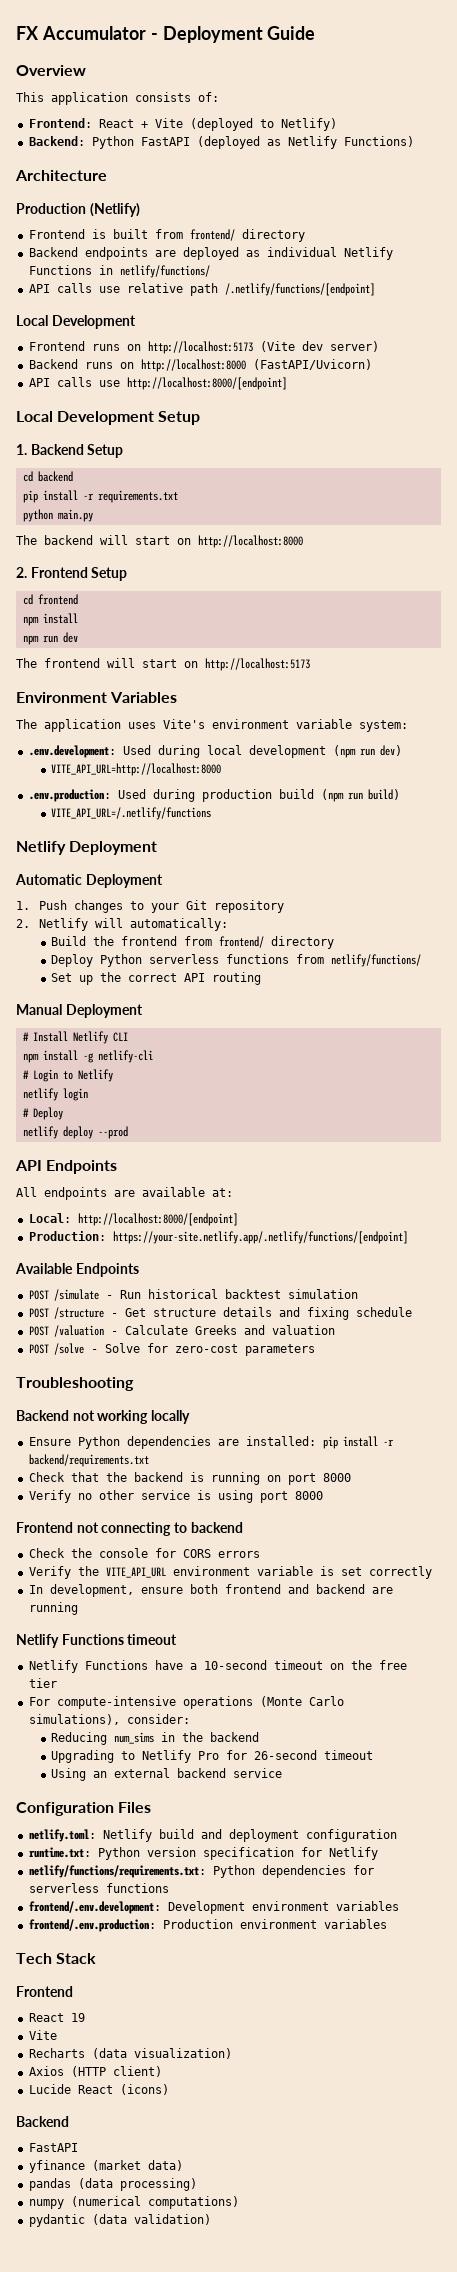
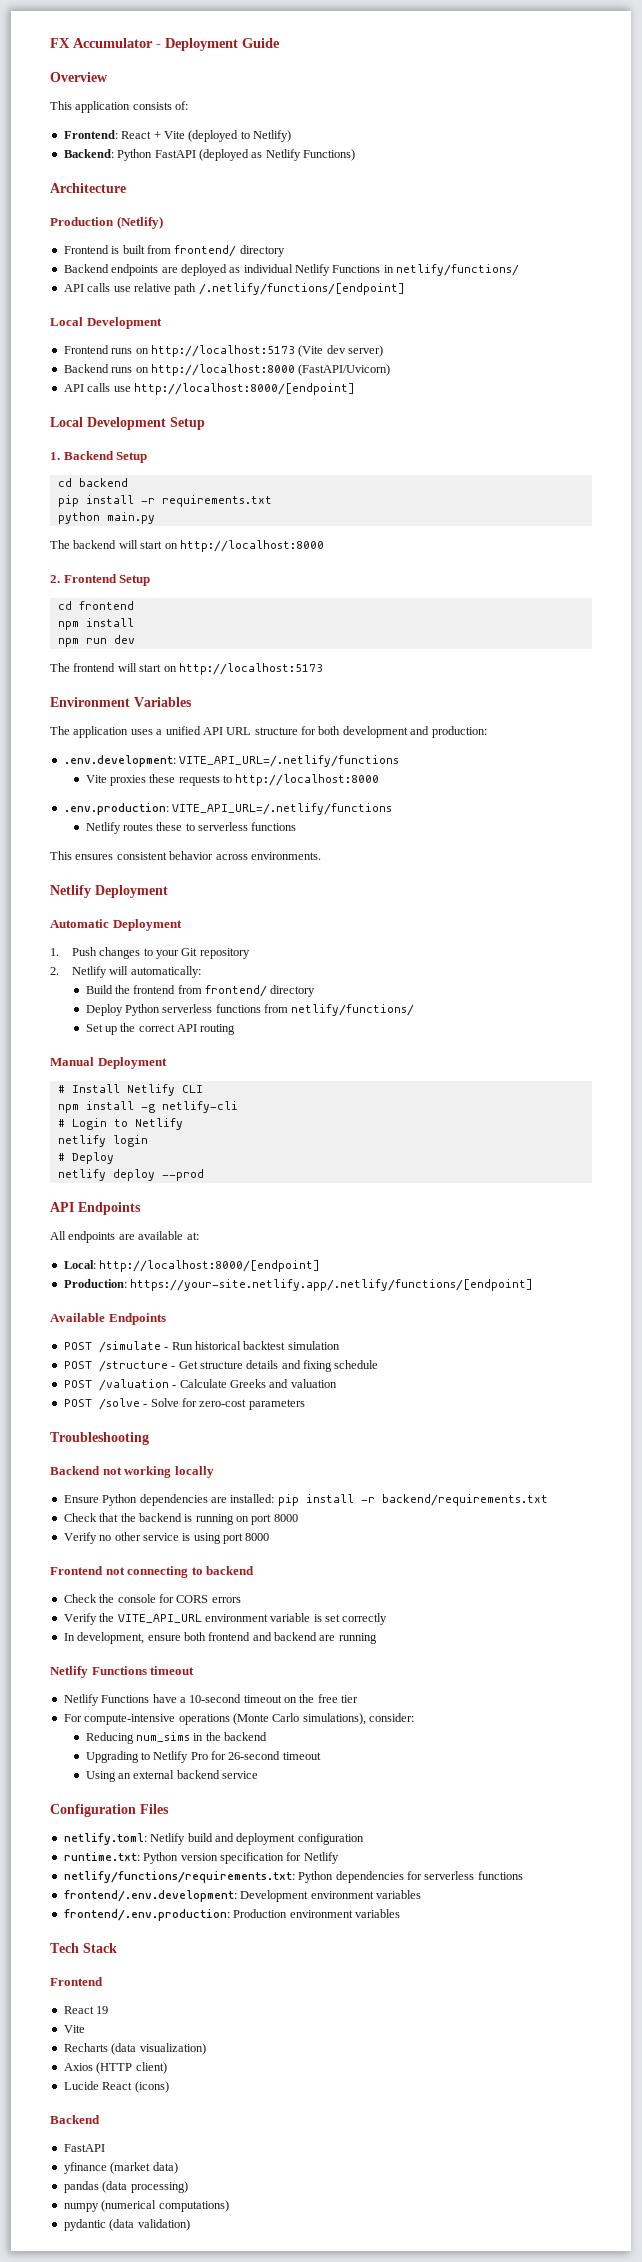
- The application uses Vite's environment variable system:
- .env.development: Used during local development (npm run dev)
- VITE_API_URL=http://localhost:8000
- .env.production: Used during production build (npm run build)
- VITE_API_URL=/.netlify/functions
+ The application uses a unified API URL structure for both development and production:
+ .env.development: VITE_API_URL=/.netlify/functions
+ Vite proxies these requests to http://localhost:8000
+ .env.production: VITE_API_URL=/.netlify/functions
+ Netlify routes these to serverless functions
+ This ensures consistent behavior across environments.

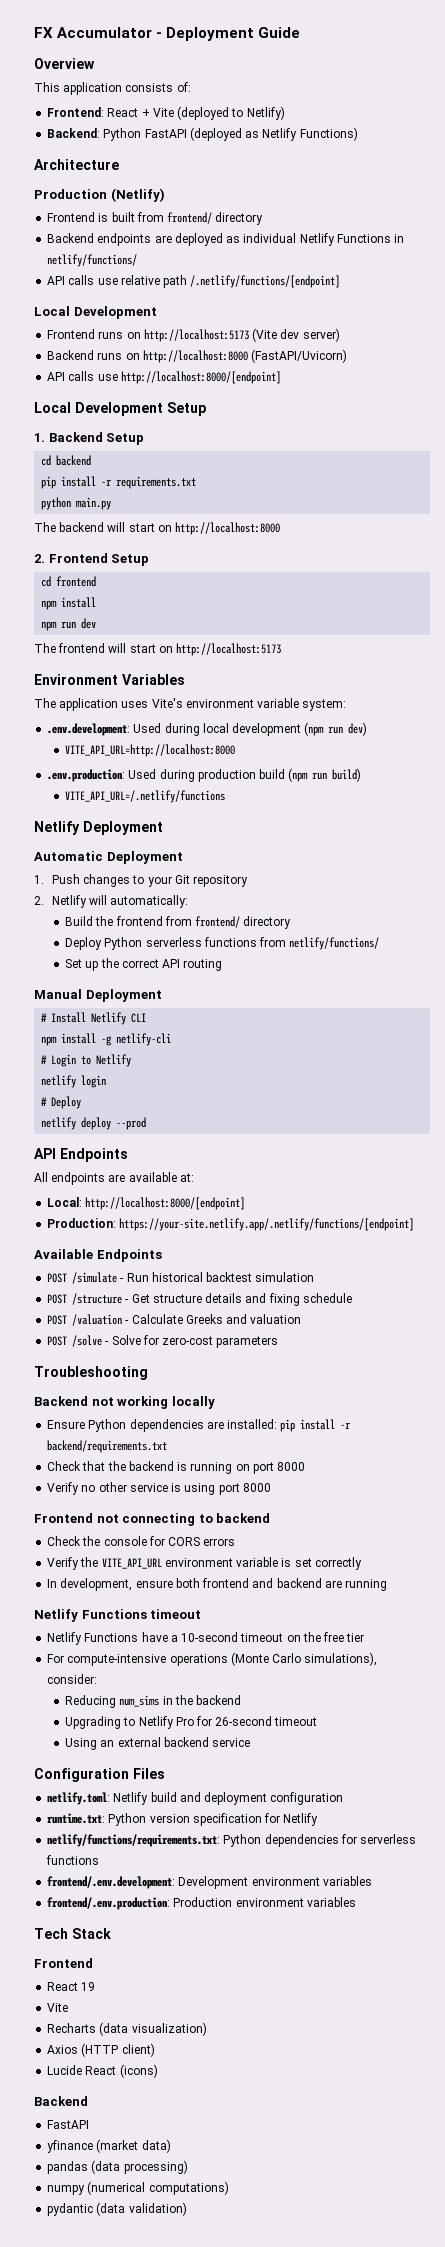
- The application uses a unified API URL structure for both development and production:
- .env.development: VITE_API_URL=/.netlify/functions
- Vite proxies these requests to http://localhost:8000
- .env.production: VITE_API_URL=/.netlify/functions
- Netlify routes these to serverless functions
- This ensures consistent behavior across environments.
+ The application uses Vite's environment variable system:
+ .env.development: Used during local development (npm run dev)
+ VITE_API_URL=http://localhost:8000
+ .env.production: Used during production build (npm run build)
+ VITE_API_URL=/.netlify/functions

